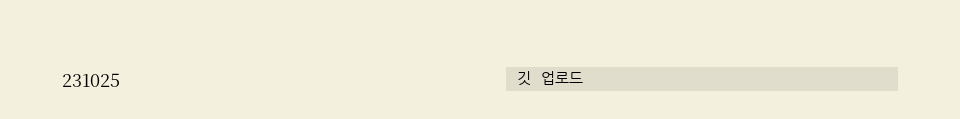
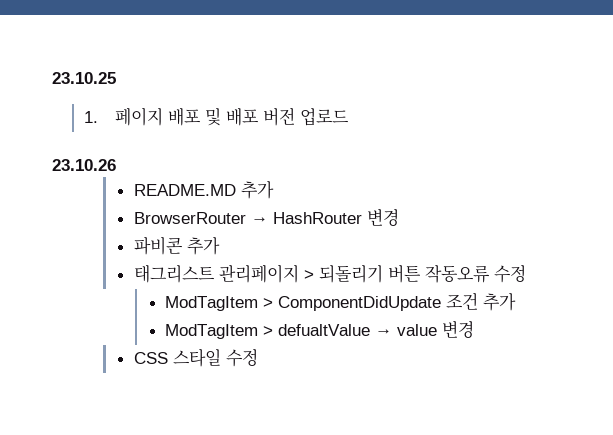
- 231025
- 깃 업로드
+ 23.10.25
+ 1. 페이지 배포 및 배포 버전 업로드
+ 23.10.26
+ README.MD 추가
+ BrowserRouter → HashRouter 변경
+ 파비콘 추가
+ 태그리스트 관리페이지 > 되돌리기 버튼 작동오류 수정
+ ModTagItem > ComponentDidUpdate 조건 추가
+ ModTagItem > defualtValue → value 변경
+ CSS 스타일 수정

